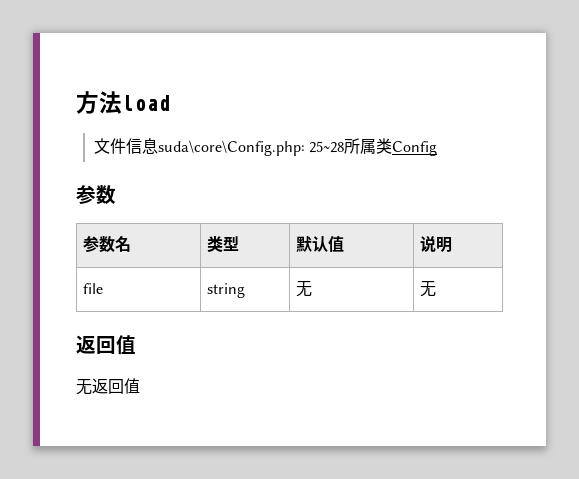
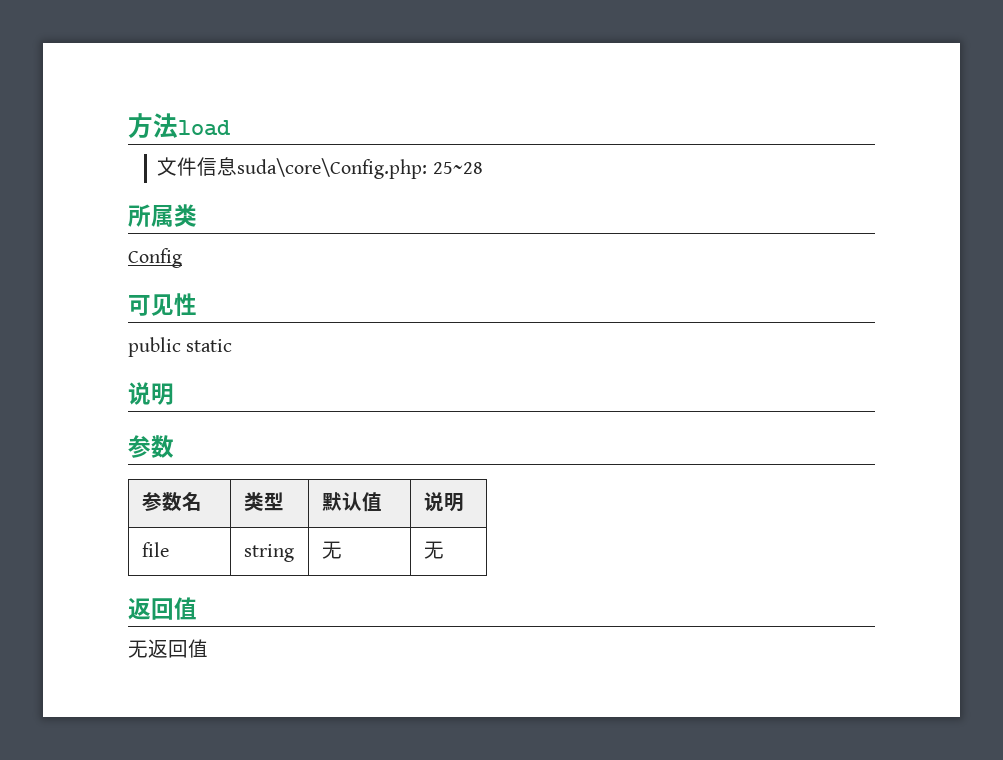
- 文件信息suda\core\Config.php: 25~28所属类Config
+ 文件信息suda\core\Config.php: 25~28
+ 所属类
+ Config
+ 可见性
+ public static
+ 说明

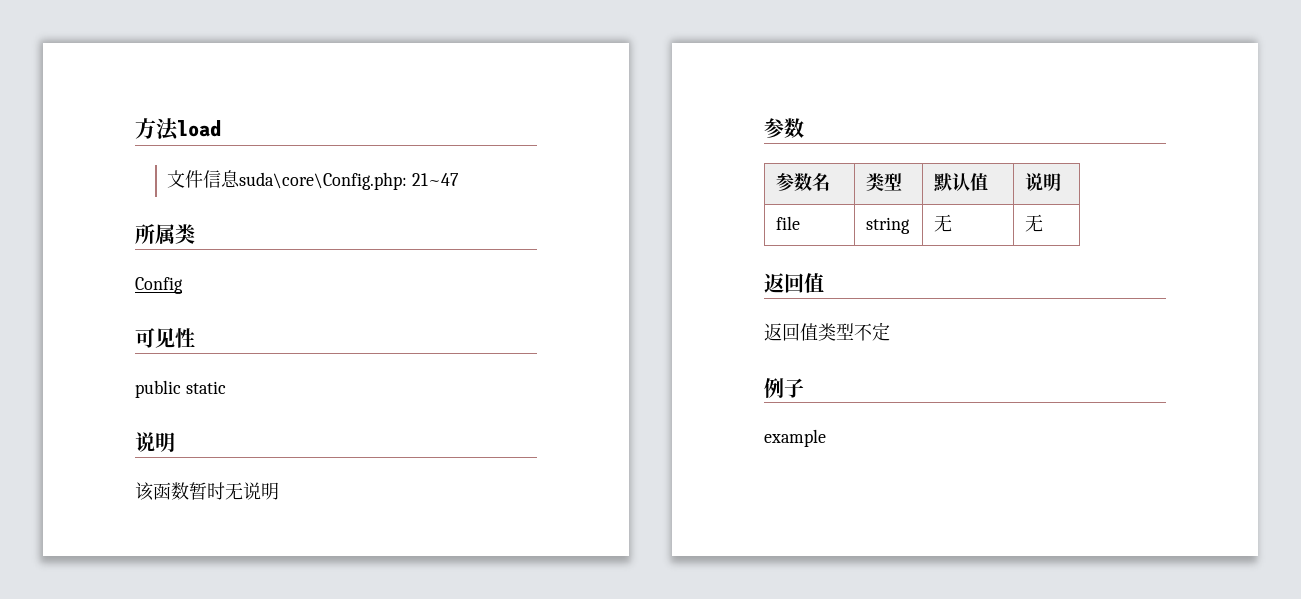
- 文件信息suda\core\Config.php: 25~28
+ 文件信息suda\core\Config.php: 21~47
+ 该函数暂时无说明
- 无返回值
+ 返回值类型不定
+ 例子
+ example

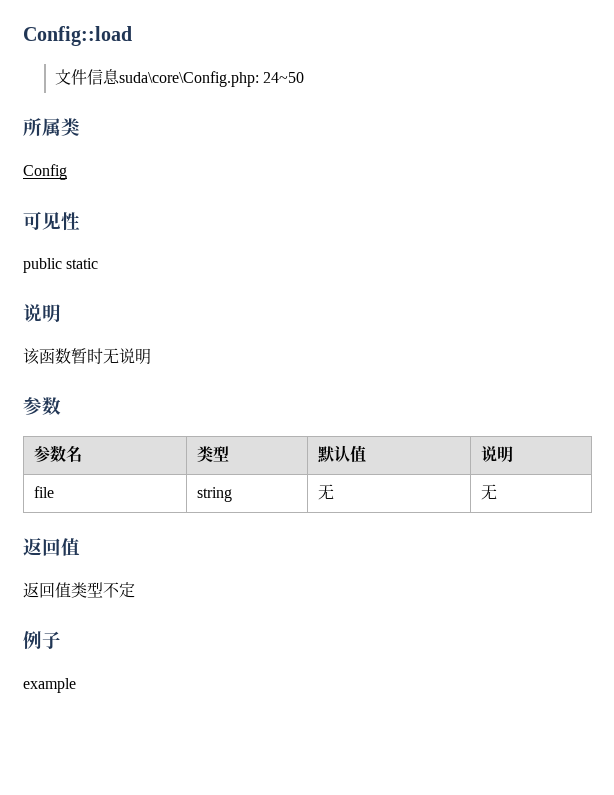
- 方法load
+ Config::load
- 文件信息suda\core\Config.php: 21~47
+ 文件信息suda\core\Config.php: 24~50

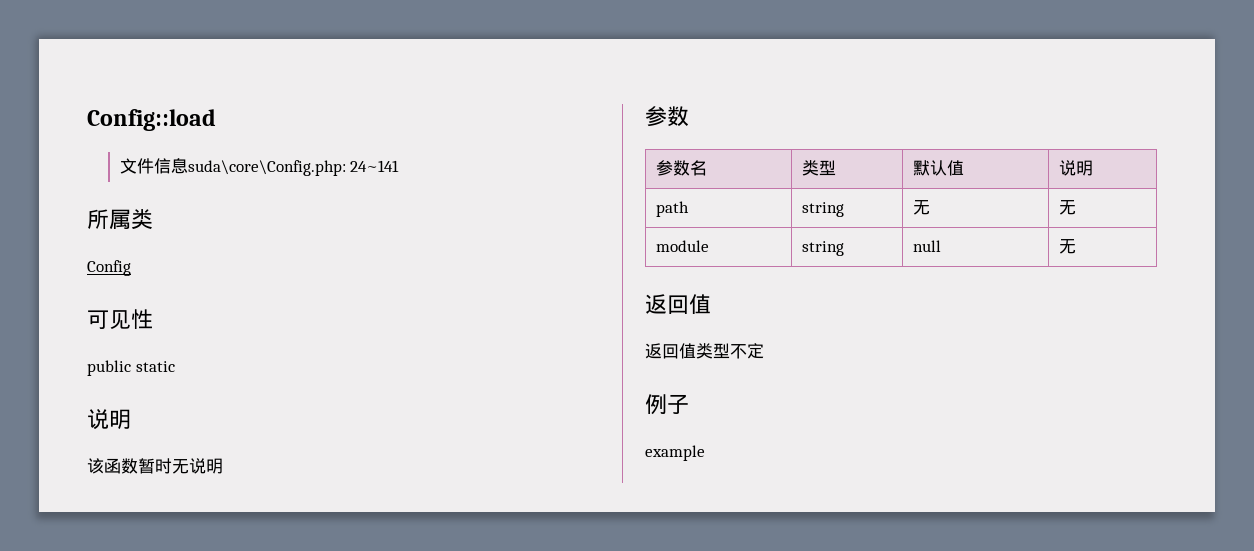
- 文件信息suda\core\Config.php: 24~50
+ 文件信息suda\core\Config.php: 24~141
- file | string | 无 | 无
+ path | string | 无 | 无
+ module | string | null | 无

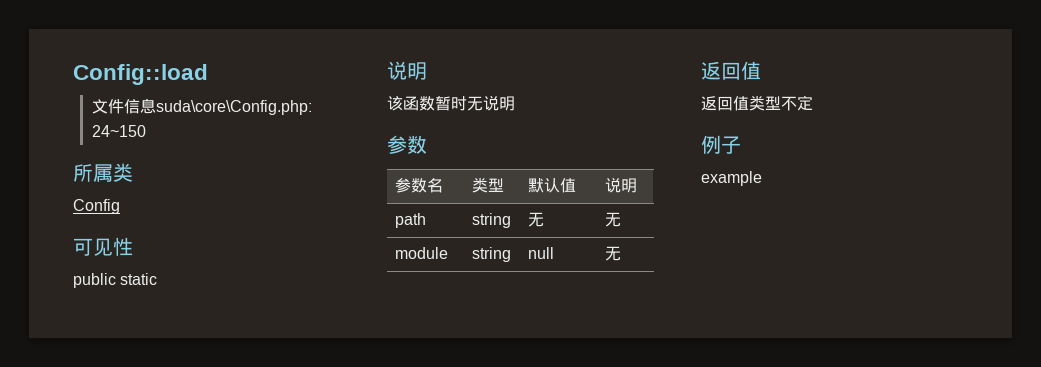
- 文件信息suda\core\Config.php: 24~141
+ 文件信息suda\core\Config.php: 24~150

